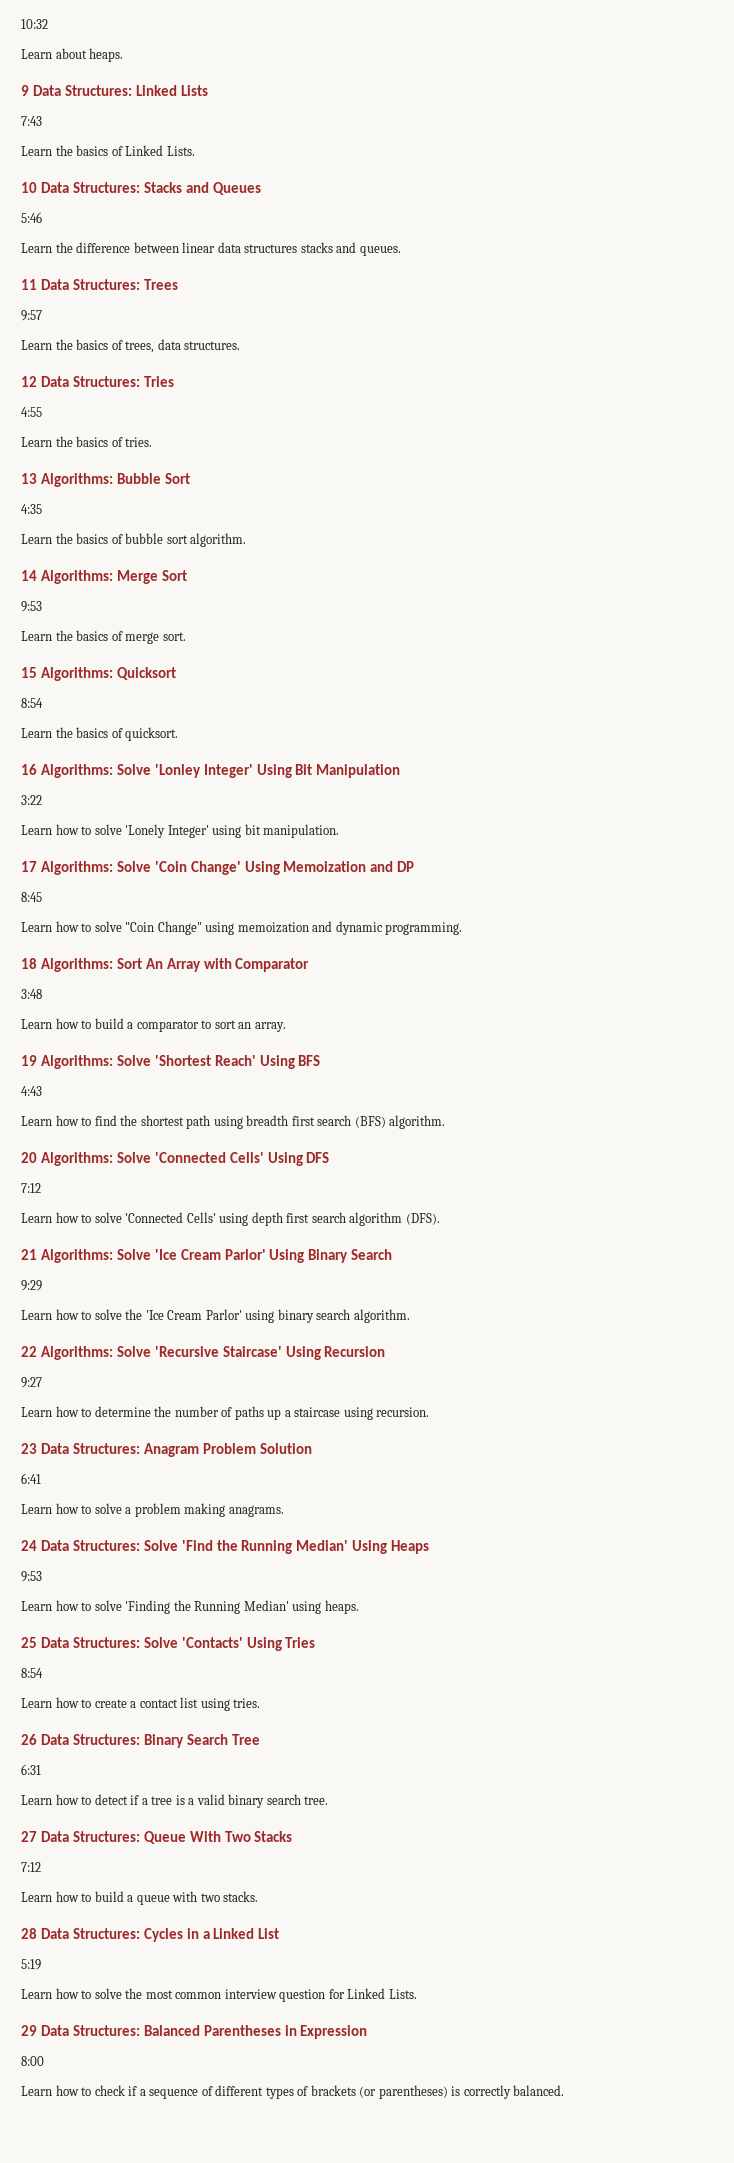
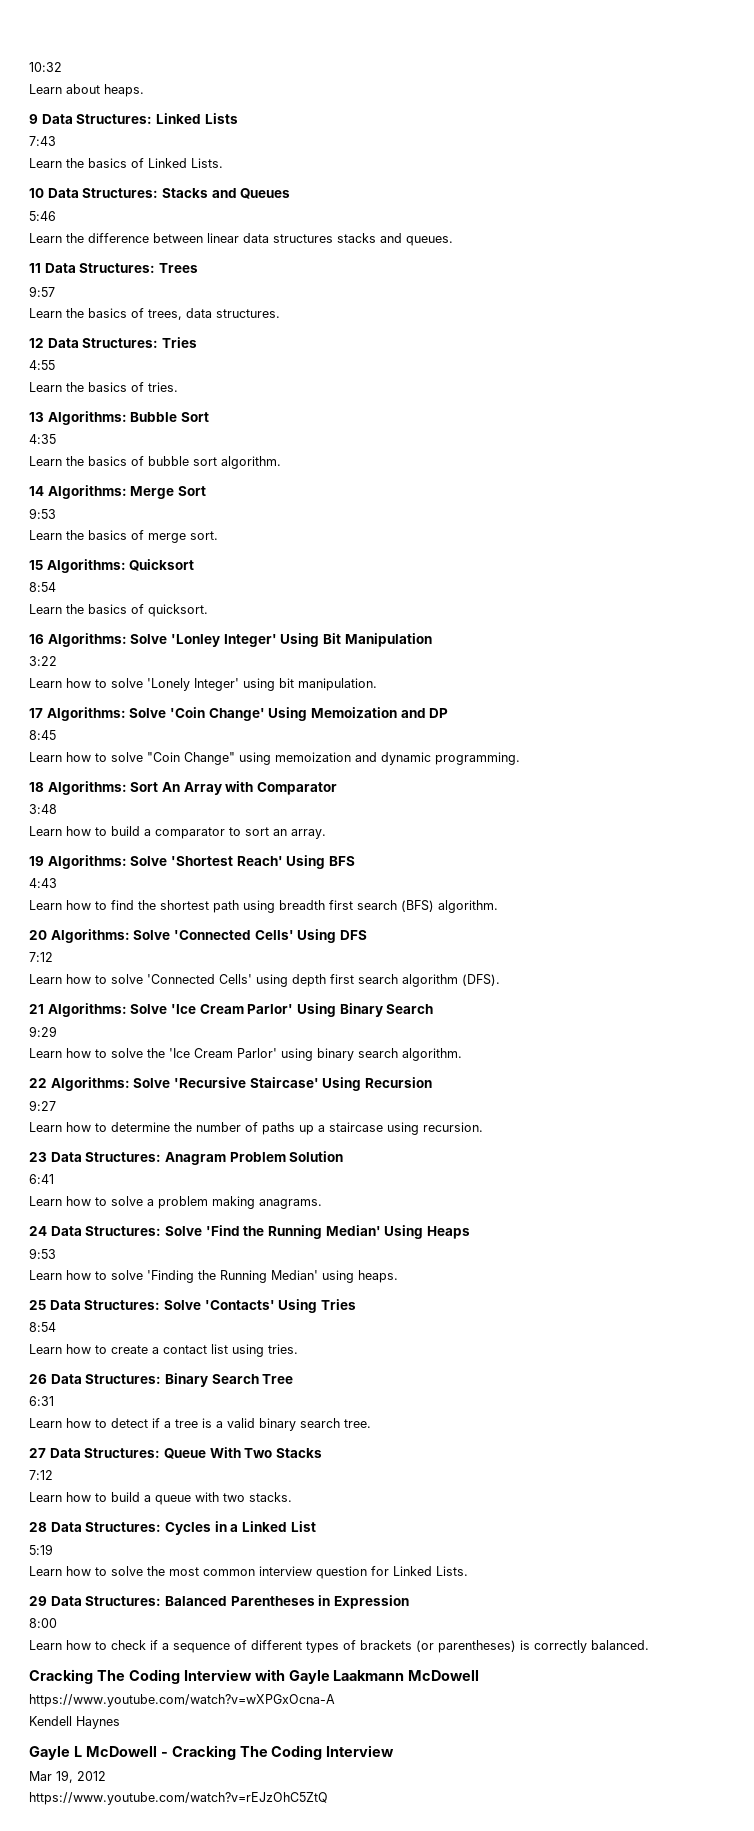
+ Cracking The Coding Interview with Gayle Laakmann McDowell
+ https://www.youtube.com/watch?v=wXPGxOcna-A
+ Kendell Haynes
+ Gayle L McDowell - Cracking The Coding Interview
+ Mar 19, 2012
+ https://www.youtube.com/watch?v=rEJzOhC5ZtQ

